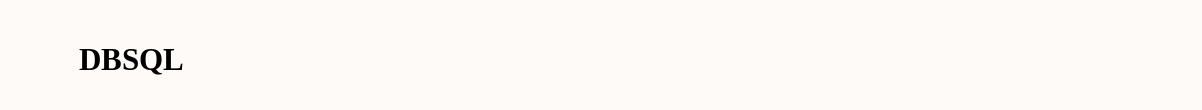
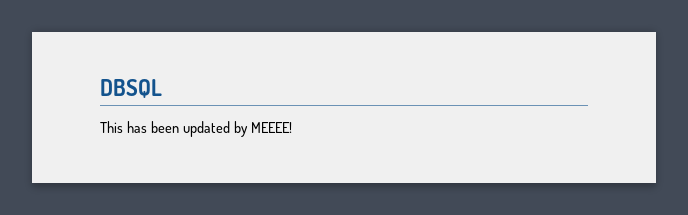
+ This has been updated by MEEEE!

